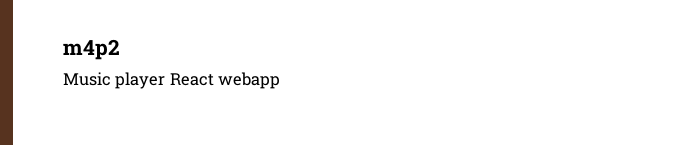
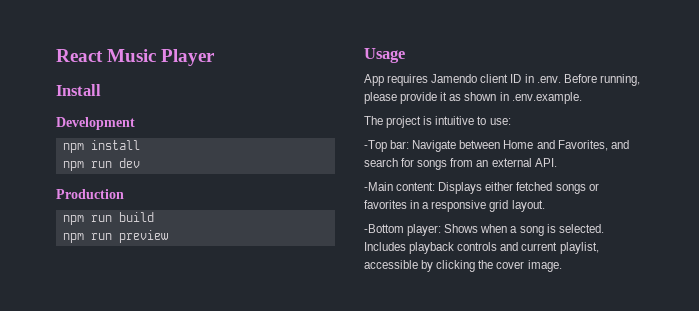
- m4p2
- Music player React webapp
+ React Music Player
+ Install
+ Development
+ npm install
+ npm run dev
+ Production
+ npm run build
+ npm run preview
+ Usage
+ App requires Jamendo client ID in .env. Before running, please provide it as shown in .env.example.
+ The project is intuitive to use:
+ -Top bar: Navigate between Home and Favorites, and search for songs from an external API.
+ -Main content: Displays either fetched songs or favorites in a responsive grid layout.
+ -Bottom player: Shows when a song is selected. Includes playback controls and current playlist, accessible by clicking the cover image.

